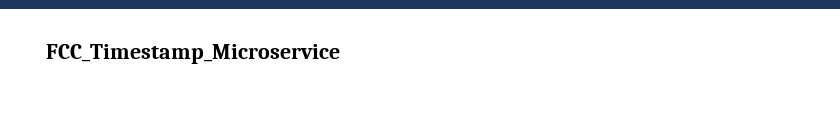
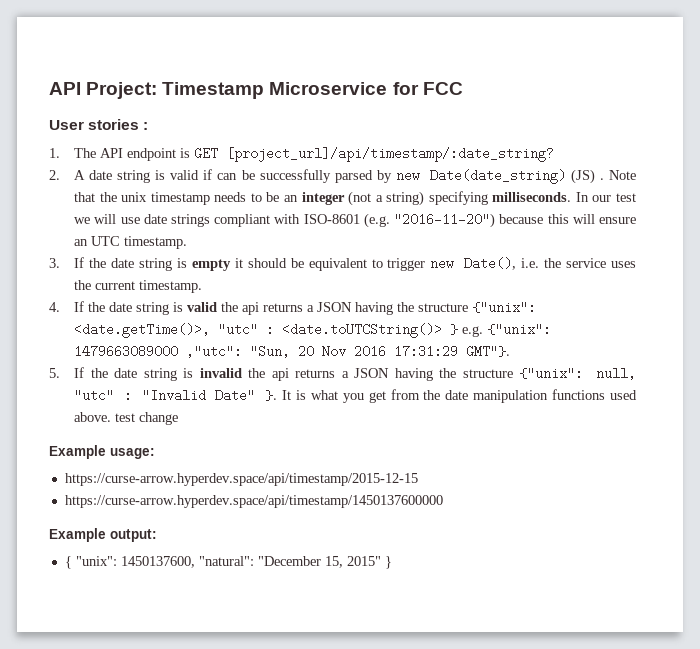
- FCC_Timestamp_Microservice
+ API Project: Timestamp Microservice for FCC
+ User stories :
+ 1. The API endpoint is GET [project_url]/api/timestamp/:date_string?
+ 2. A date string is valid if can be successfully parsed by new Date(date_string) (JS) . Note that the unix timestamp needs to be an integer (not a string) specifying milliseconds. In our test we will use date strings compliant with ISO-8601 (e.g. "2016-11-20") because this will ensure an UTC timestamp.
+ 3. If the date string is empty it should be equivalent to trigger new Date(), i.e. the service uses the current timestamp.
+ 4. If the date string is valid the api returns a JSON having the structure {"unix": <date.getTime()>, "utc" : <date.toUTCString()> } e.g. {"unix": 1479663089000 ,"utc": "Sun, 20 Nov 2016 17:31:29 GMT"}.
+ 5. If the date string is invalid the api returns a JSON having the structure {"unix": null, "utc" : "Invalid Date" }. It is what you get from the date manipulation functions used above. test change
+ Example usage:
+ https://curse-arrow.hyperdev.space/api/timestamp/2015-12-15
+ https://curse-arrow.hyperdev.space/api/timestamp/1450137600000
+ Example output:
+ { "unix": 1450137600, "natural": "December 15, 2015" }

